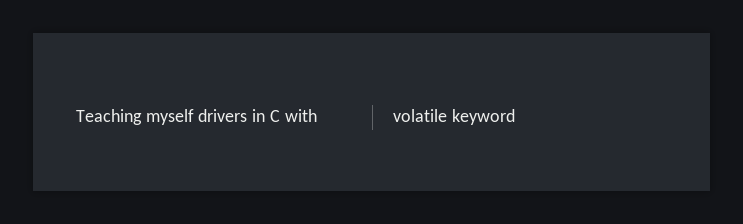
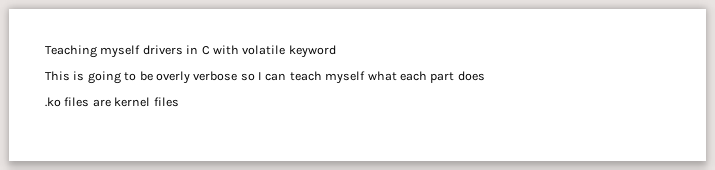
+ This is going to be overly verbose so I can teach myself what each part does
+ .ko files are kernel files

